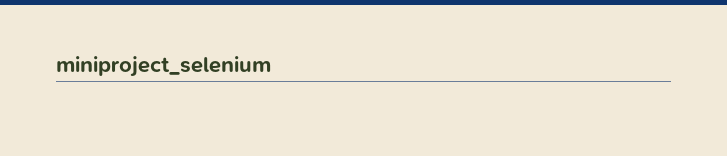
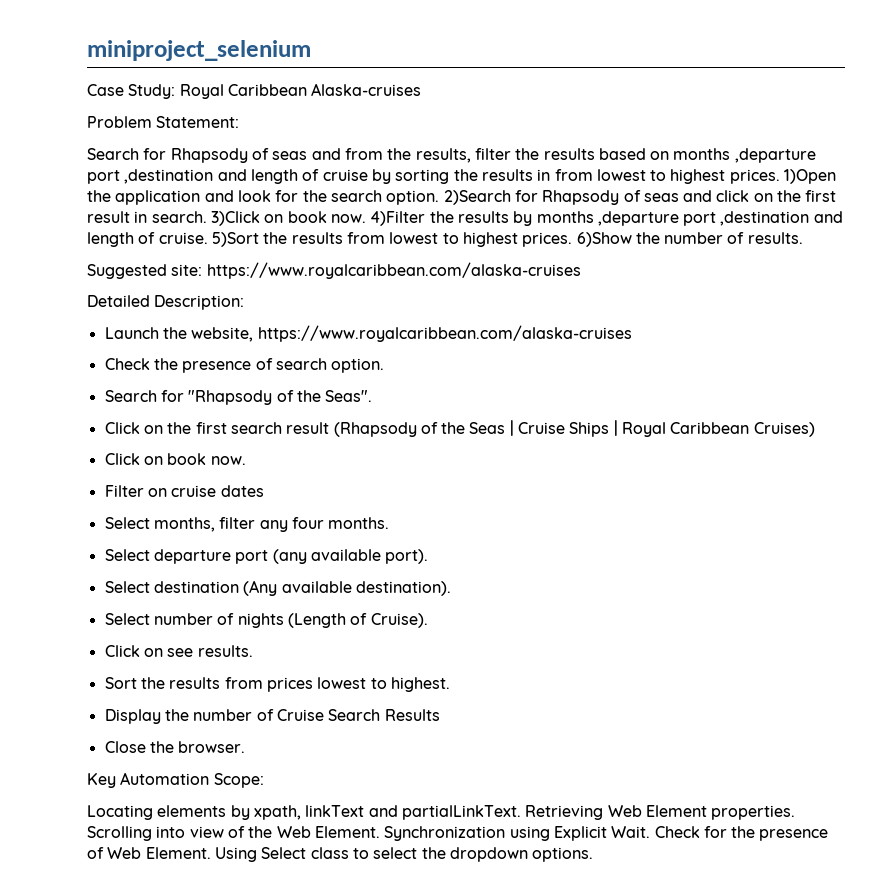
+ Case Study: Royal Caribbean Alaska-cruises
+ Problem Statement:
+ Search for Rhapsody of seas and from the results, filter the results based on months ,departure port ,destination and length of cruise by sorting the results in from lowest to highest prices. 1)Open the application and look for the search option. 2)Search for Rhapsody of seas and click on the first result in search. 3)Click on book now. 4)Filter the results by months ,departure port ,destination and length of cruise. 5)Sort the results from lowest to highest prices. 6)Show the number of results.
+ Suggested site: https://www.royalcaribbean.com/alaska-cruises
+ Detailed Description:
+ Launch the website, https://www.royalcaribbean.com/alaska-cruises
+ Check the presence of search option.
+ Search for "Rhapsody of the Seas".
+ Click on the first search result (Rhapsody of the Seas | Cruise Ships | Royal Caribbean Cruises)
+ Click on book now.
+ Filter on cruise dates
+ Select months, filter any four months.
+ Select departure port (any available port).
+ Select destination (Any available destination).
+ Select number of nights (Length of Cruise).
+ Click on see results.
+ Sort the results from prices lowest to highest.
+ Display the number of Cruise Search Results
+ Close the browser.
+ Key Automation Scope:
+ Locating elements by xpath, linkText and partialLinkText. Retrieving Web Element properties. Scrolling into view of the Web Element. Synchronization using Explicit Wait. Check for the presence of Web Element. Using Select class to select the dropdown options.

